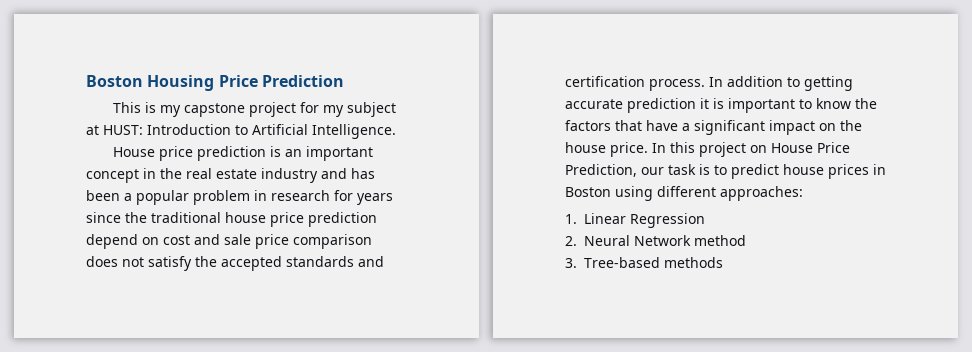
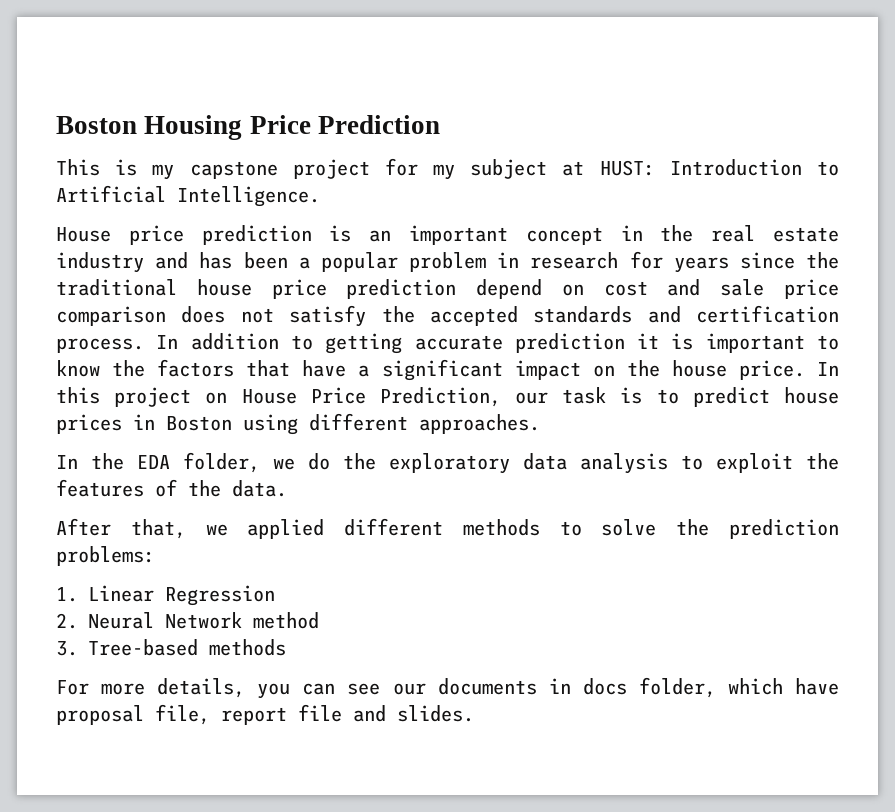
- In this project on House Price Prediction, our task is to predict house prices in Boston using different approaches:
+ In this project on House Price Prediction, our task is to predict house prices in Boston using different approaches.
+ In the EDA folder, we do the exploratory data analysis to exploit the features of the data.
+ After that, we applied different methods to solve the prediction problems:
+ For more details, you can see our documents in docs folder, which have proposal file, report file and slides.

